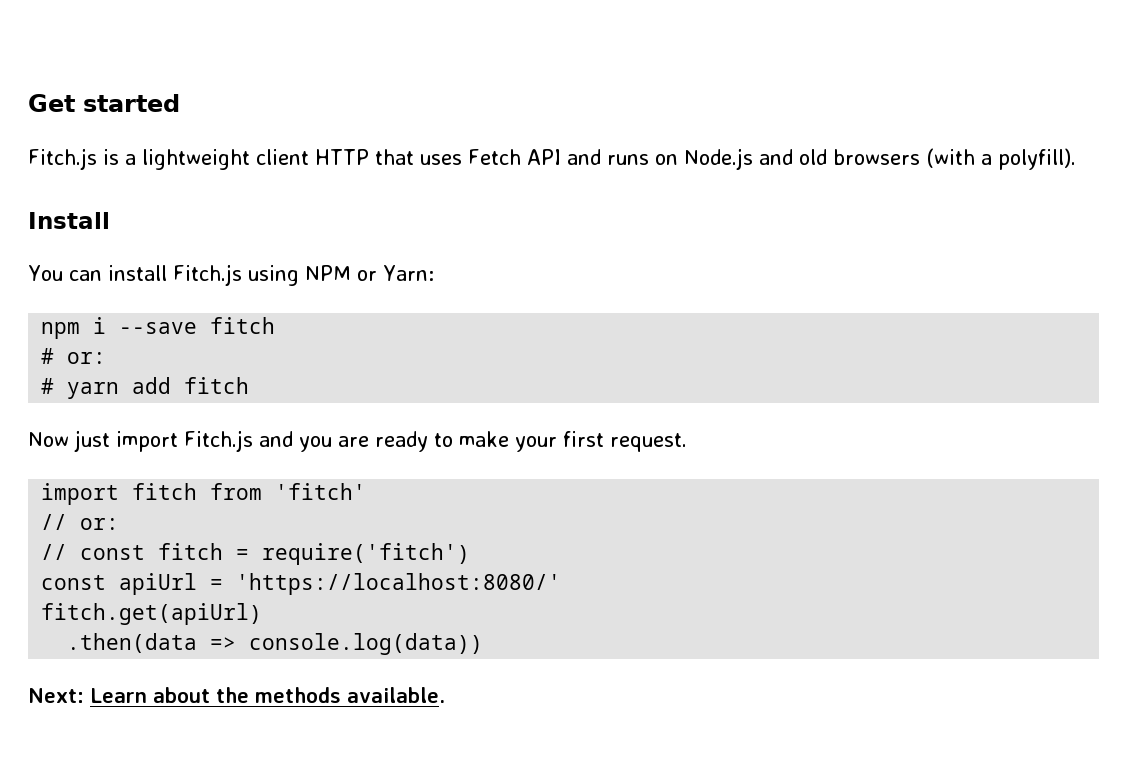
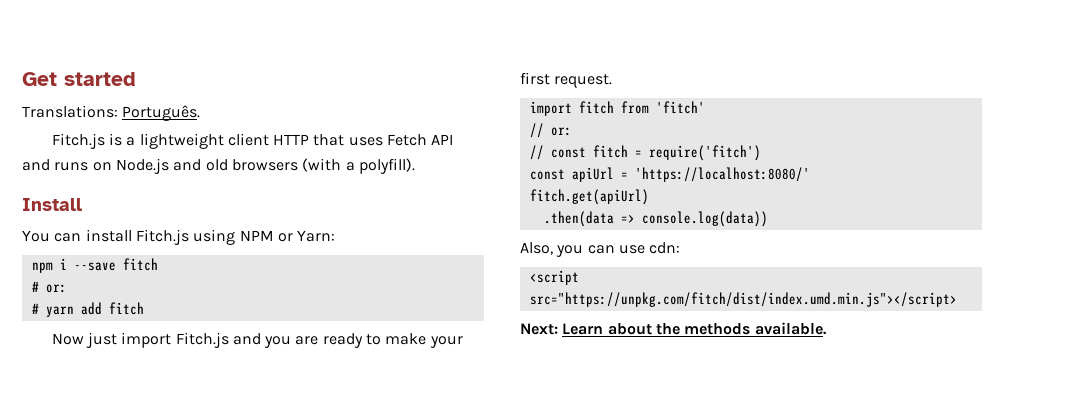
+ Translations: Português.
+ Also, you can use cdn:
+ <script src="https://unpkg.com/fitch/dist/index.umd.min.js"></script>

